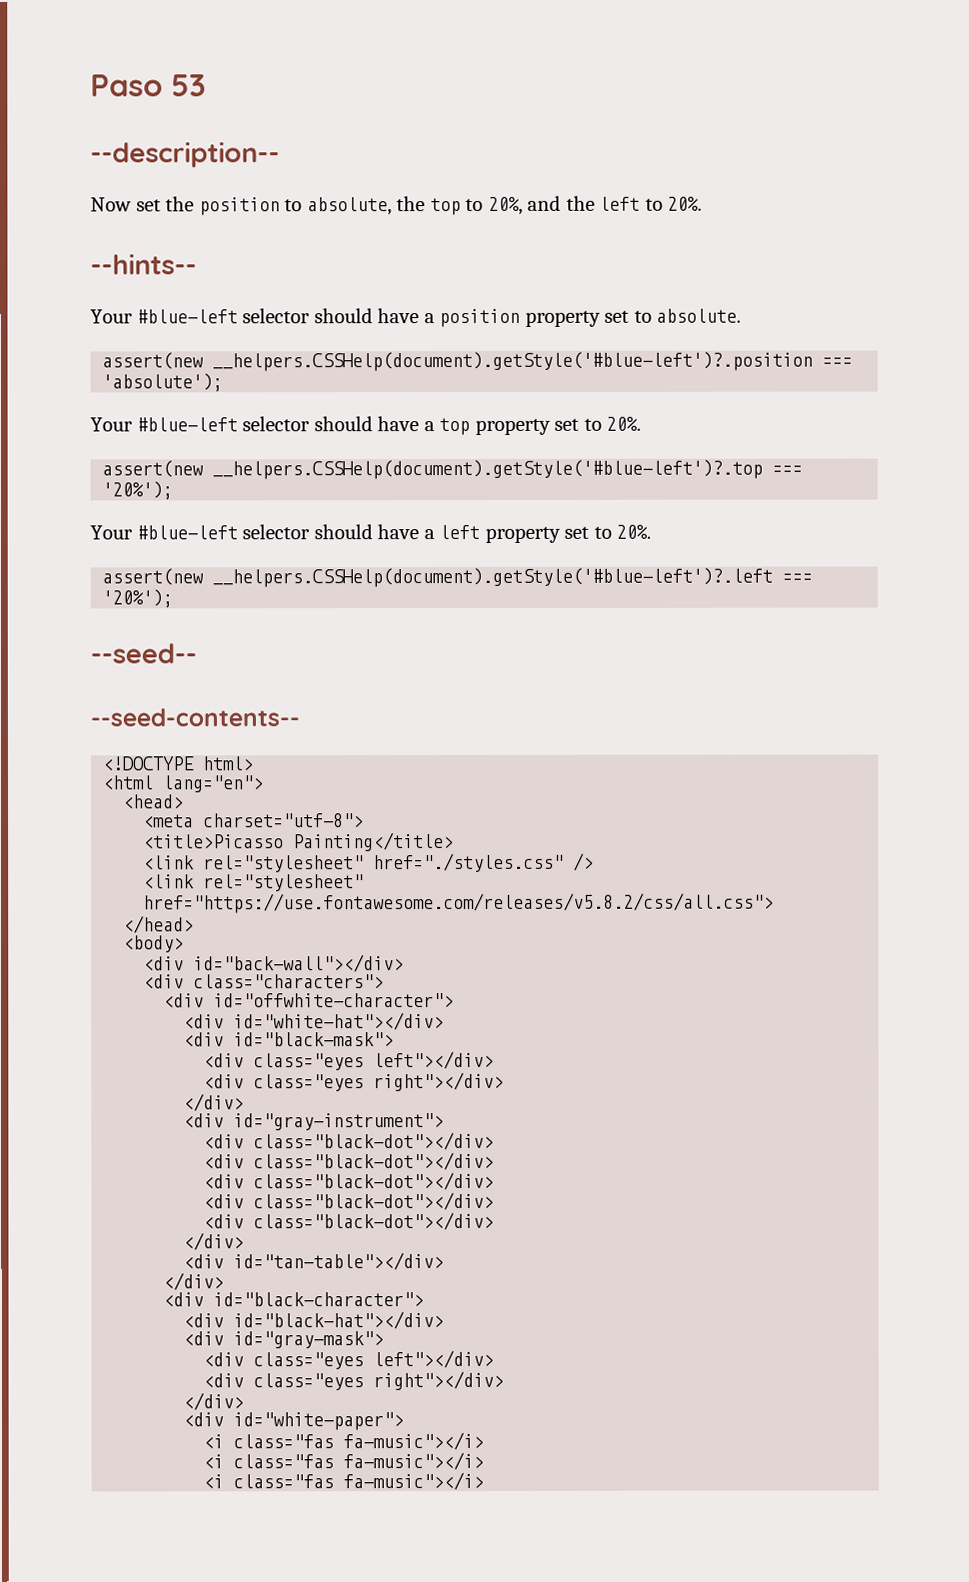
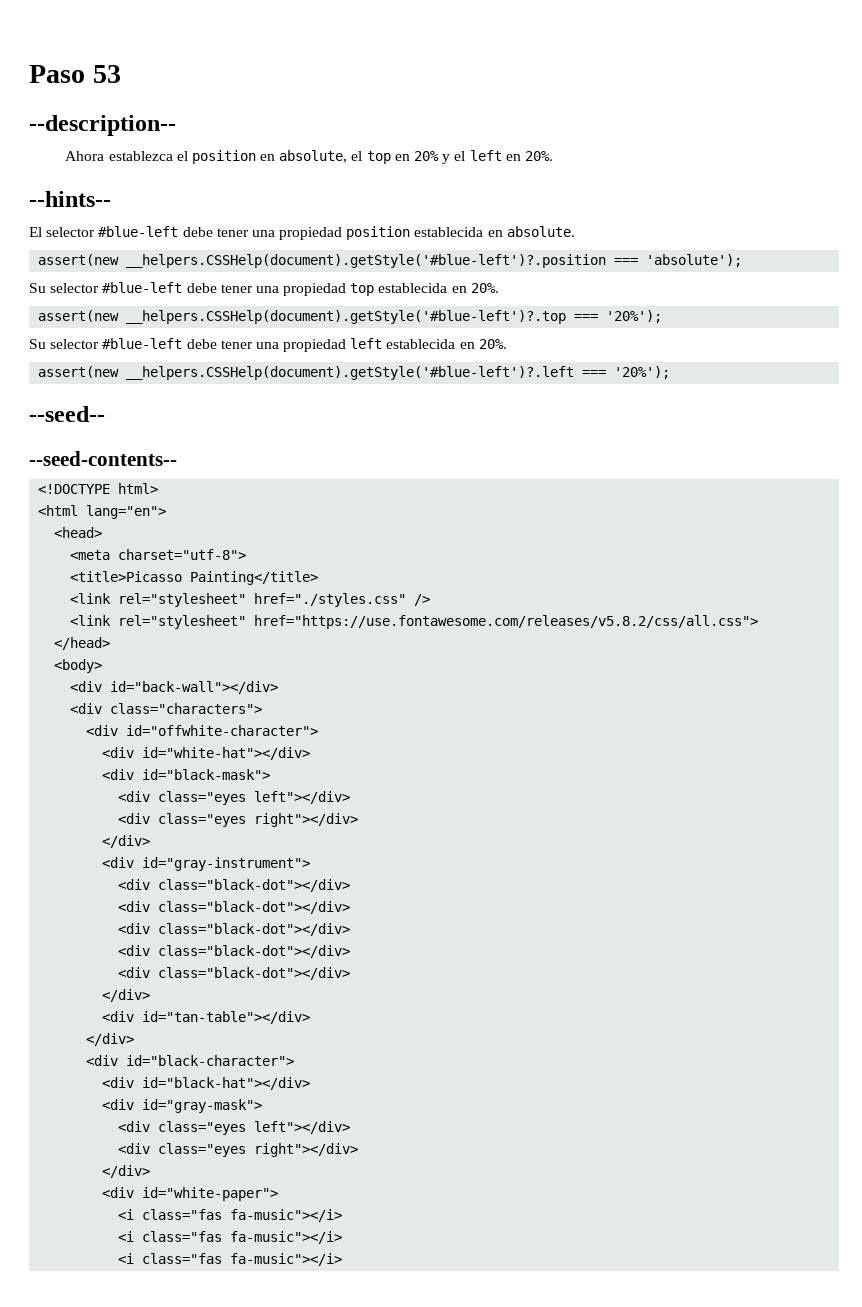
- Now set the position to absolute, the top to 20%, and the left to 20%.
+ Ahora establezca el position en absolute, el top en 20% y el left en 20%.
  --hints--
- Your #blue-left selector should have a position property set to absolute.
+ El selector #blue-left debe tener una propiedad position establecida en absolute.
- Your #blue-left selector should have a top property set to 20%.
+ Su selector #blue-left debe tener una propiedad top establecida en 20%.
- Your #blue-left selector should have a left property set to 20%.
+ Su selector #blue-left debe tener una propiedad left establecida en 20%.

